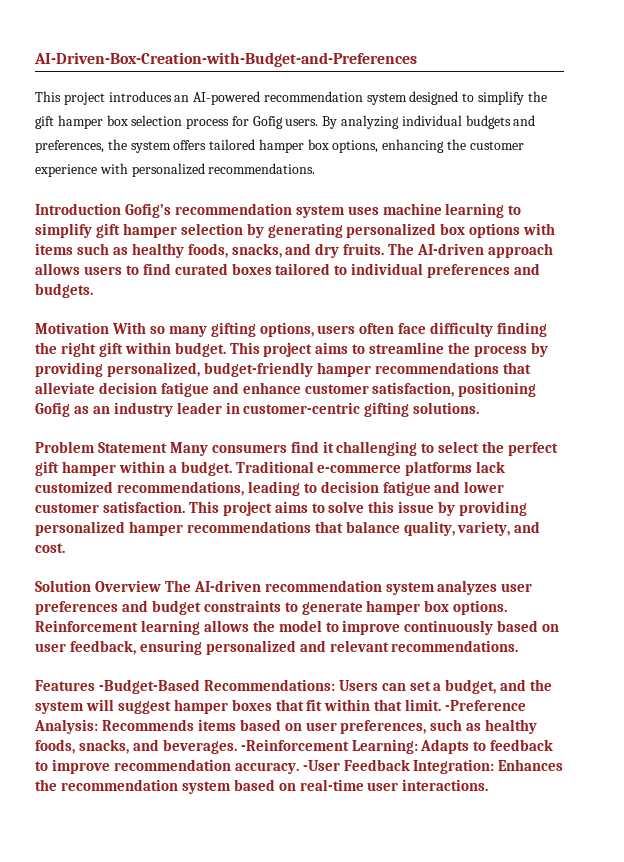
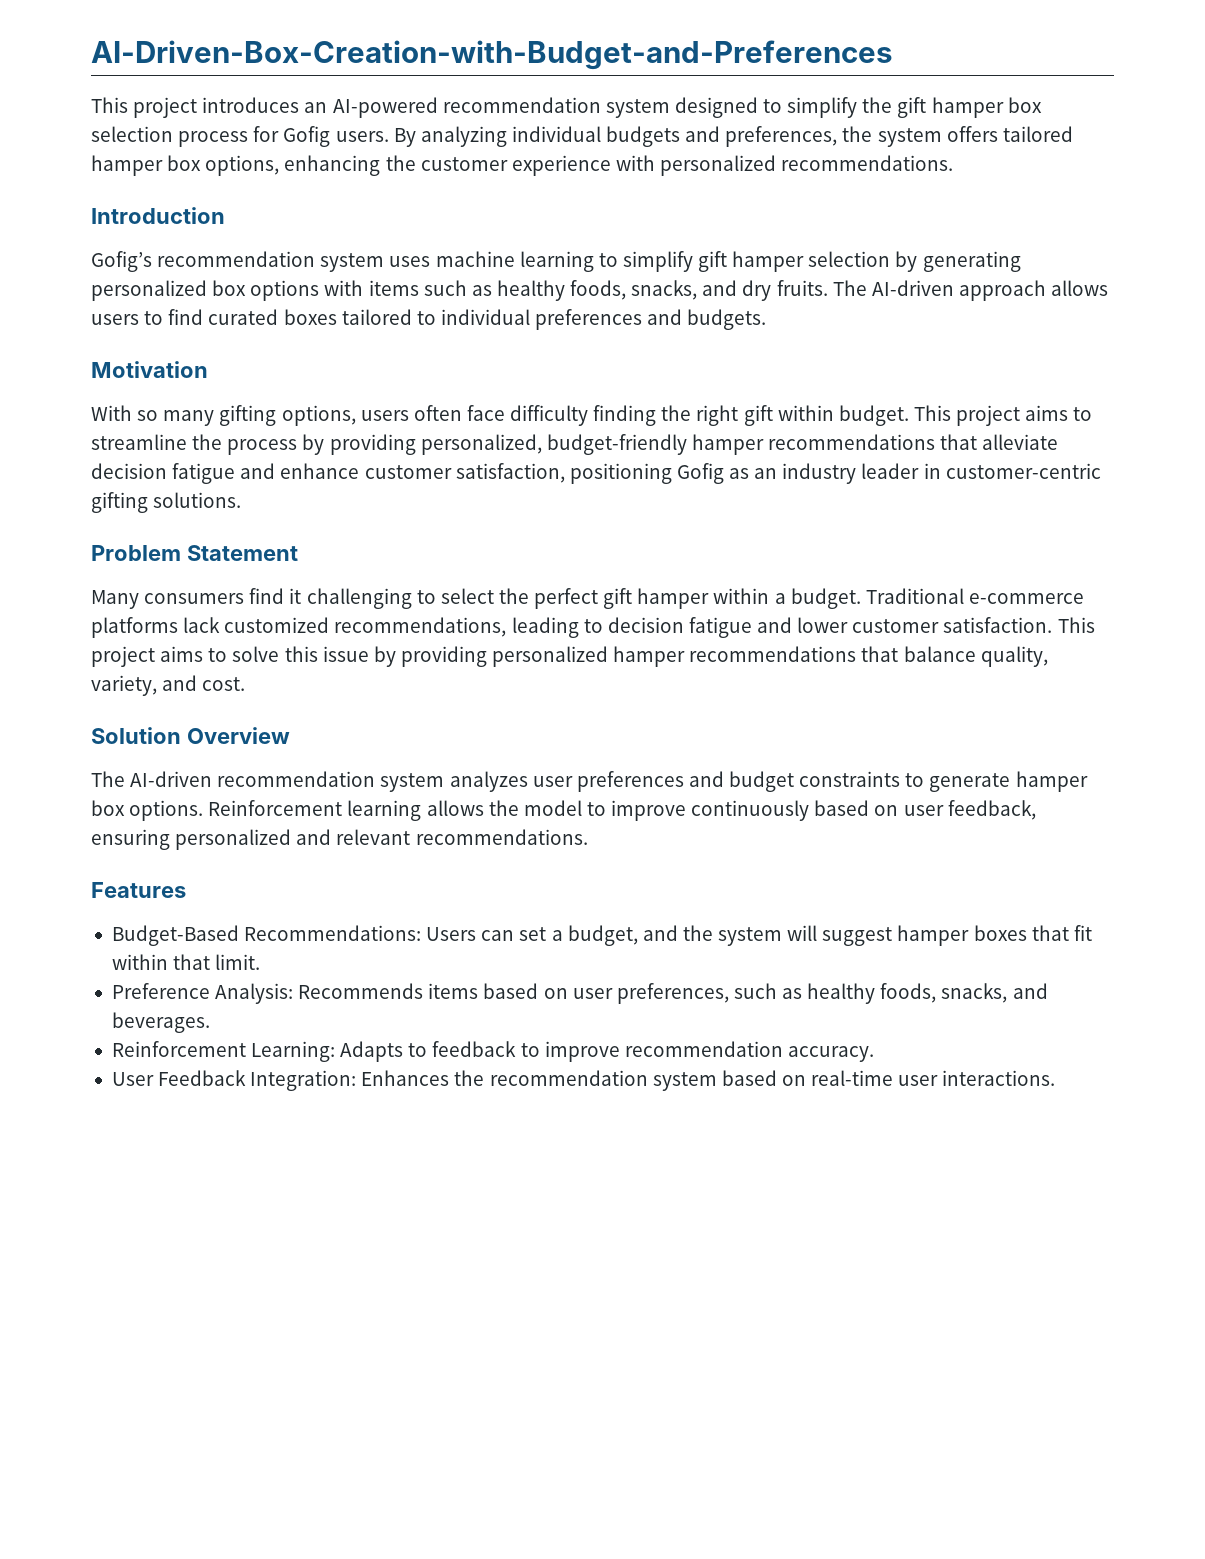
- Introduction Gofig’s recommendation system uses machine learning to simplify gift hamper selection by generating personalized box options with items such as healthy foods, snacks, and dry fruits.
+ Introduction
+ Gofig’s recommendation system uses machine learning to simplify gift hamper selection by generating personalized box options with items such as healthy foods, snacks, and dry fruits.
- Motivation With so many gifting options, users often face difficulty finding the right gift within budget.
+ Motivation
+ With so many gifting options, users often face difficulty finding the right gift within budget.
- Problem Statement Many consumers find it challenging to select the perfect gift hamper within a budget.
+ Problem Statement
+ Many consumers find it challenging to select the perfect gift hamper within a budget.
- Solution Overview The AI-driven recommendation system analyzes user preferences and budget constraints to generate hamper box options.
+ Solution Overview
+ The AI-driven recommendation system analyzes user preferences and budget constraints to generate hamper box options.
- Features -Budget-Based Recommendations: Users can set a budget, and the system will suggest hamper boxes that fit within that limit. -Preference Analysis: Recommends items based on user preferences, such as healthy foods, snacks, and beverages. -Reinforcement Learning: Adapts to feedback to improve recommendation accuracy. -User Feedback Integration: Enhances the recommendation system based on real-time user interactions.
+ Features
+ Budget-Based Recommendations: Users can set a budget, and the system will suggest hamper boxes that fit within that limit.
+ Preference Analysis: Recommends items based on user preferences, such as healthy foods, snacks, and beverages.
+ Reinforcement Learning: Adapts to feedback to improve recommendation accuracy.
+ User Feedback Integration: Enhances the recommendation system based on real-time user interactions.

